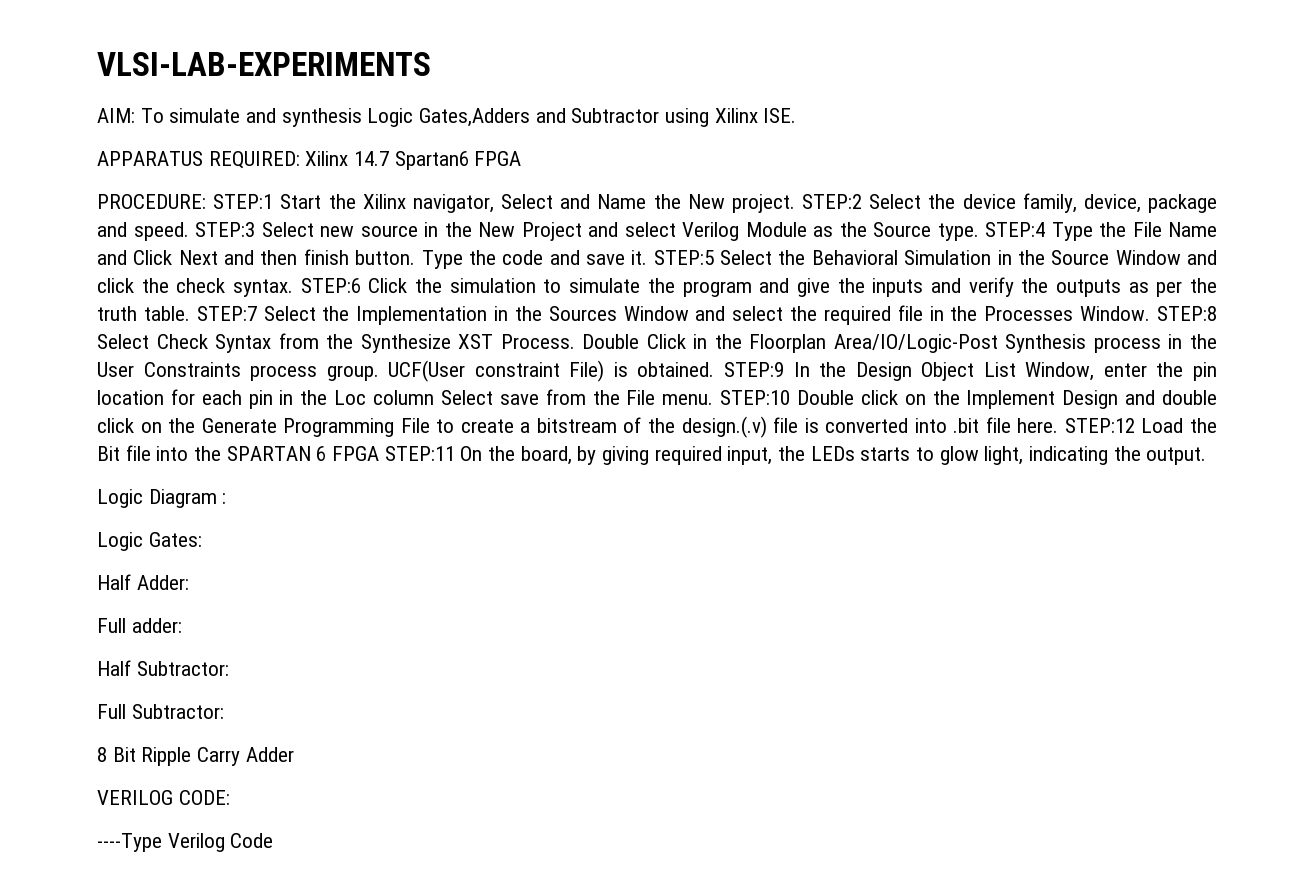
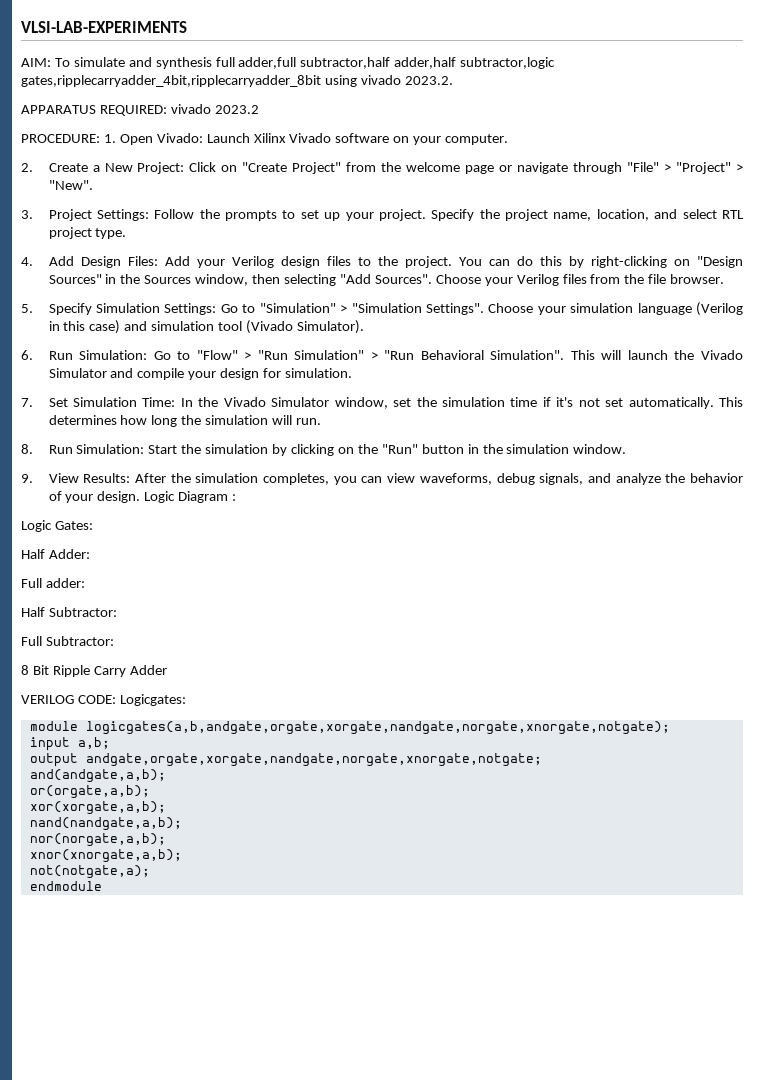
- AIM: To simulate and synthesis Logic Gates,Adders and Subtractor using Xilinx ISE.
- APPARATUS REQUIRED: Xilinx 14.7 Spartan6 FPGA
- PROCEDURE: STEP:1 Start the Xilinx navigator, Select and Name the New project. STEP:2 Select the device family, device, package and speed. STEP:3 Select new source in the New Project and select Verilog Module as the Source type. STEP:4 Type the File Name and Click Next and then finish button. Type the code and save it. STEP:5 Select the Behavioral Simulation in the Source Window and click the check syntax. STEP:6 Click the simulation to simulate the program and give the inputs and verify the outputs as per the truth table. STEP:7 Select the Implementation in the Sources Window and select the required file in the Processes Window. STEP:8 Select Check Syntax from the Synthesize XST Process. Double Click in the Floorplan Area/IO/Logic-Post Synthesis process in the User Constraints process group. UCF(User constraint File) is obtained. STEP:9 In the Design Object List Window, enter the pin location for each pin in the Loc column Select save from the File menu. STEP:10 Double click on the Implement Design and double click on the Generate Programming File to create a bitstream of the design.(.v) file is converted into .bit file here. STEP:12 Load the Bit file into the SPARTAN 6 FPGA STEP:11 On the board, by giving required input, the LEDs starts to glow light, indicating the output.
- Logic Diagram :
+ AIM: To simulate and synthesis full adder,full subtractor,half adder,half subtractor,logic gates,ripplecarryadder_4bit,ripplecarryadder_8bit using vivado 2023.2.
+ APPARATUS REQUIRED: vivado 2023.2
+ PROCEDURE: 1. Open Vivado: Launch Xilinx Vivado software on your computer.
+ 2. Create a New Project: Click on "Create Project" from the welcome page or navigate through "File" > "Project" > "New".
+ 3. Project Settings: Follow the prompts to set up your project. Specify the project name, location, and select RTL project type.
+ 4. Add Design Files: Add your Verilog design files to the project. You can do this by right-clicking on "Design Sources" in the Sources window, then selecting "Add Sources". Choose your Verilog files from the file browser.
+ 5. Specify Simulation Settings: Go to "Simulation" > "Simulation Settings". Choose your simulation language (Verilog in this case) and simulation tool (Vivado Simulator).
+ 6. Run Simulation: Go to "Flow" > "Run Simulation" > "Run Behavioral Simulation". This will launch the Vivado Simulator and compile your design for simulation.
+ 7. Set Simulation Time: In the Vivado Simulator window, set the simulation time if it's not set automatically. This determines how long the simulation will run.
+ 8. Run Simulation: Start the simulation by clicking on the "Run" button in the simulation window.
+ 9. View Results: After the simulation completes, you can view waveforms, debug signals, and analyze the behavior of your design. Logic Diagram :
- VERILOG CODE:
- ----Type Verilog Code
+ VERILOG CODE: Logicgates:
+ module logicgates(a,b,andgate,orgate,xorgate,nandgate,norgate,xnorgate,notgate);
+ input a,b;
+ output andgate,orgate,xorgate,nandgate,norgate,xnorgate,notgate;
+ and(andgate,a,b);
+ or(orgate,a,b);
+ xor(xorgate,a,b);
+ nand(nandgate,a,b);
+ nor(norgate,a,b);
+ xnor(xnorgate,a,b);
+ not(notgate,a);
+ endmodule

